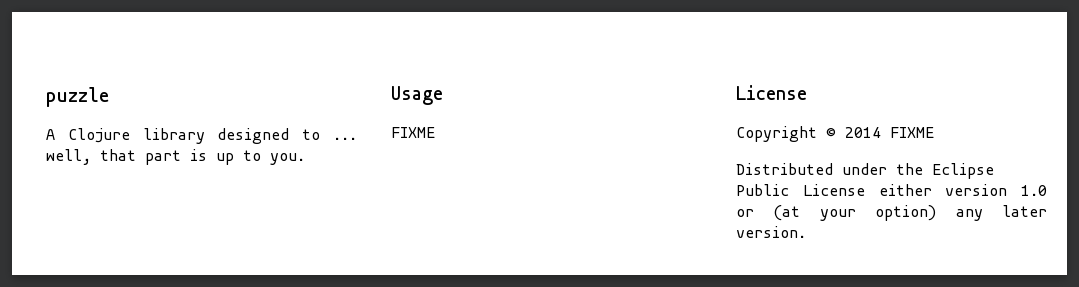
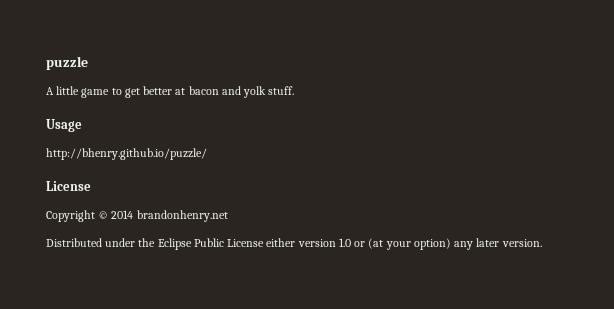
- A Clojure library designed to ... well, that part is up to you.
+ A little game to get better at bacon and yolk stuff.
  Usage
- FIXME
+ http://bhenry.github.io/puzzle/
- Copyright © 2014 FIXME
+ Copyright © 2014 brandonhenry.net

